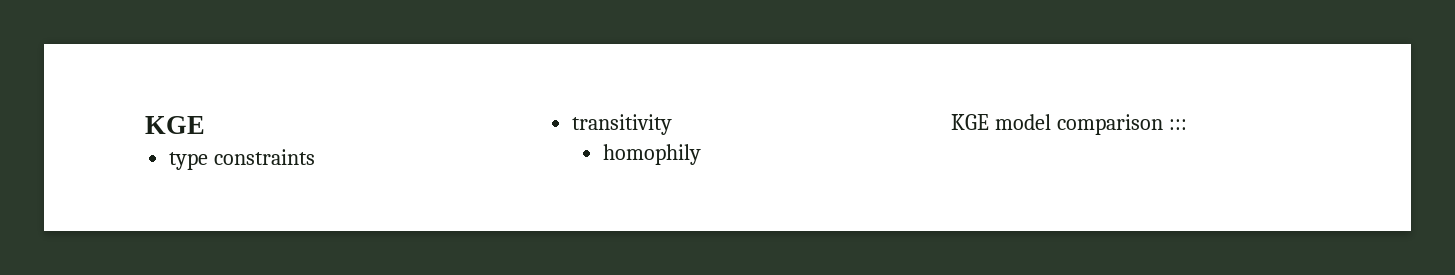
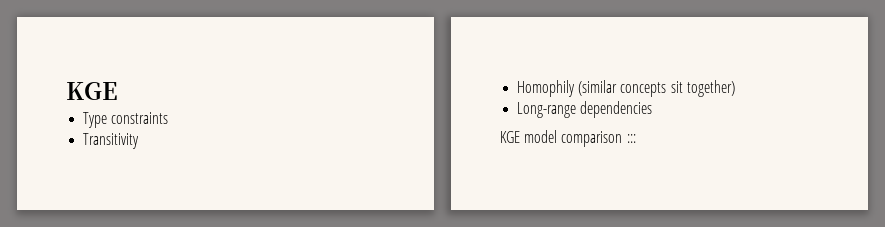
- type constraints
+ Type constraints
- transitivity
- homophily
+ Transitivity
+ Homophily (similar concepts sit together)
+ Long-range dependencies

